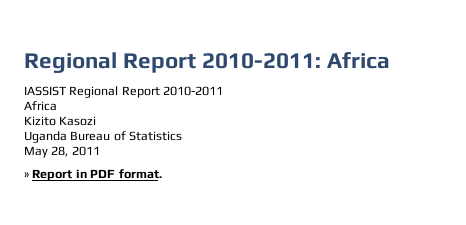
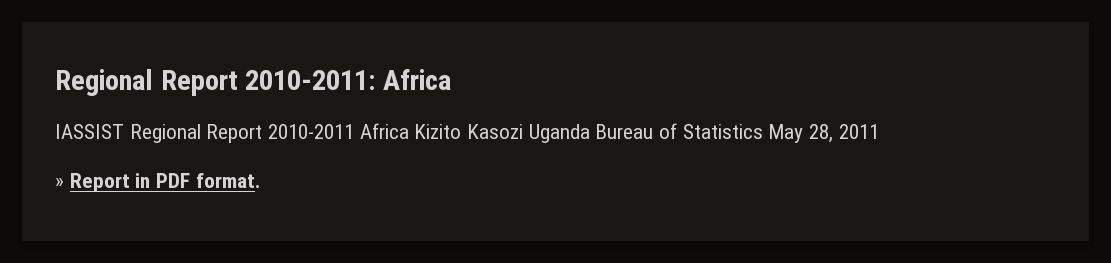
- IASSIST Regional Report 2010-2011
- Africa
- Kizito Kasozi
- Uganda Bureau of Statistics
- May 28, 2011
+ IASSIST Regional Report 2010-2011 Africa Kizito Kasozi Uganda Bureau of Statistics May 28, 2011

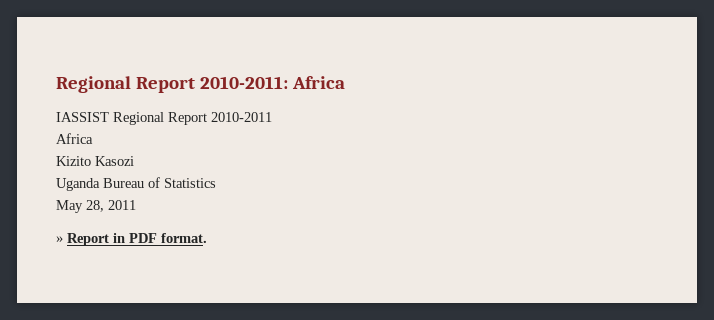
- IASSIST Regional Report 2010-2011 Africa Kizito Kasozi Uganda Bureau of Statistics May 28, 2011
+ IASSIST Regional Report 2010-2011
+ Africa
+ Kizito Kasozi
+ Uganda Bureau of Statistics
+ May 28, 2011

